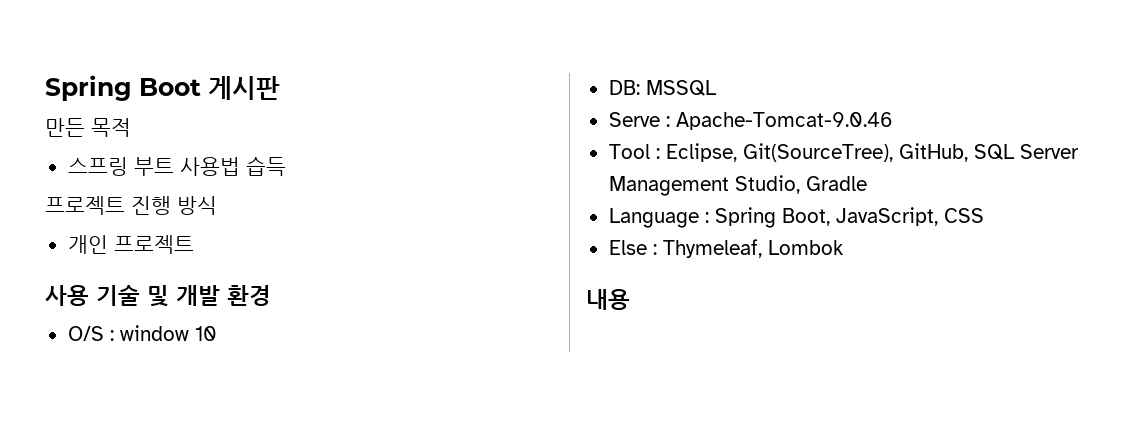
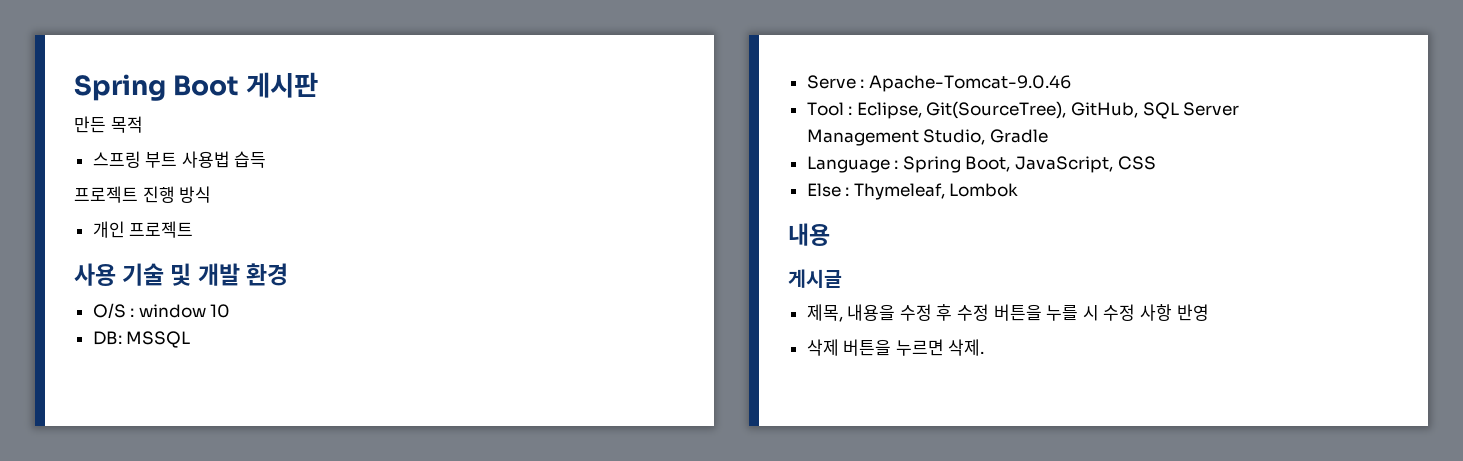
+ 게시글
+ 제목, 내용을 수정 후 수정 버튼을 누를 시 수정 사항 반영
+ 삭제 버튼을 누르면 삭제.

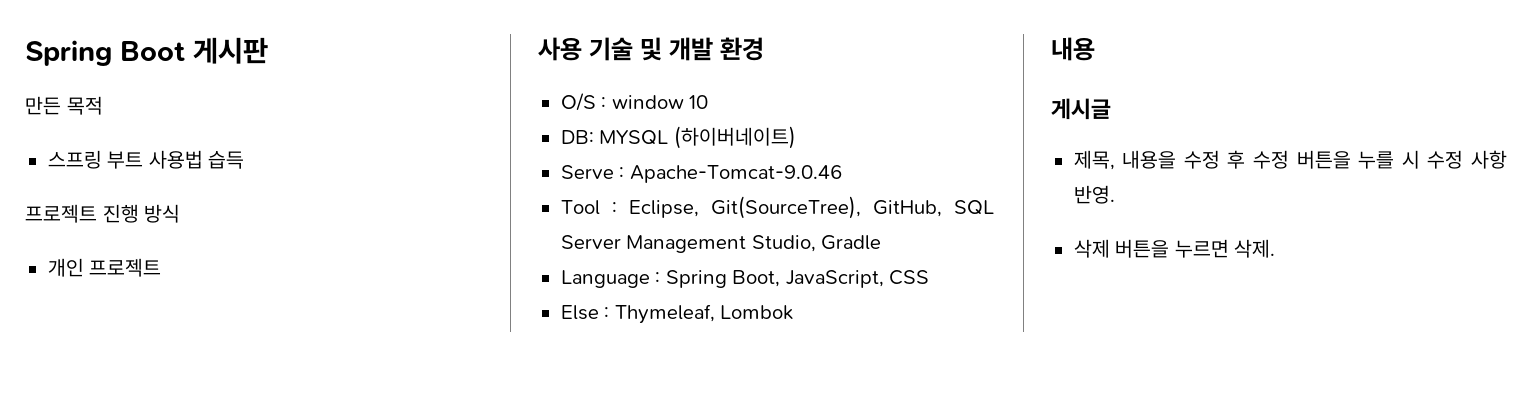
- DB: MSSQL
+ DB: MYSQL (하이버네이트)
- 제목, 내용을 수정 후 수정 버튼을 누를 시 수정 사항 반영
+ 제목, 내용을 수정 후 수정 버튼을 누를 시 수정 사항 반영.

